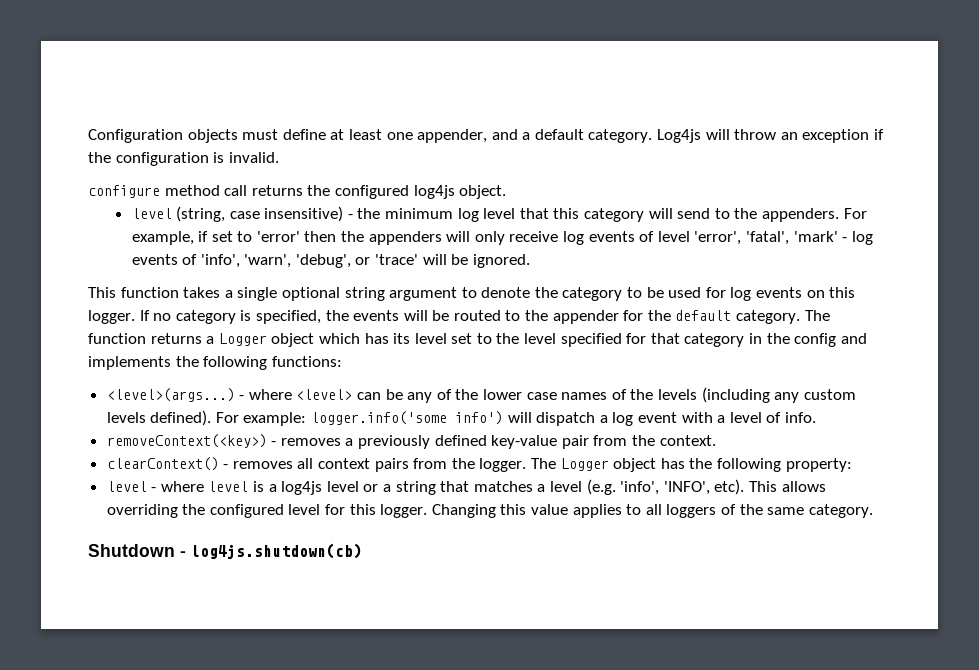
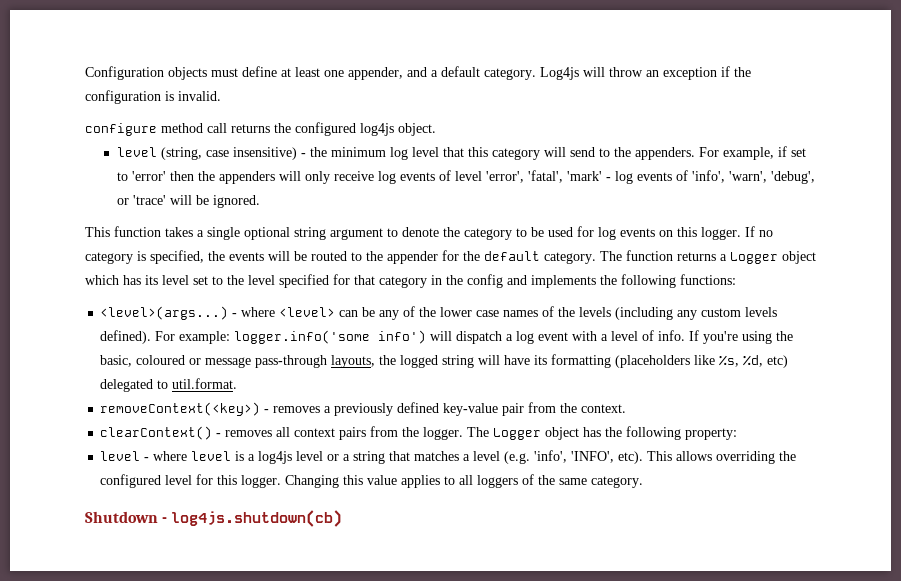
+ If you're using the basic, coloured or message pass-through layouts, the logged string will have its formatting (placeholders like %s, %d, etc) delegated to util.format.

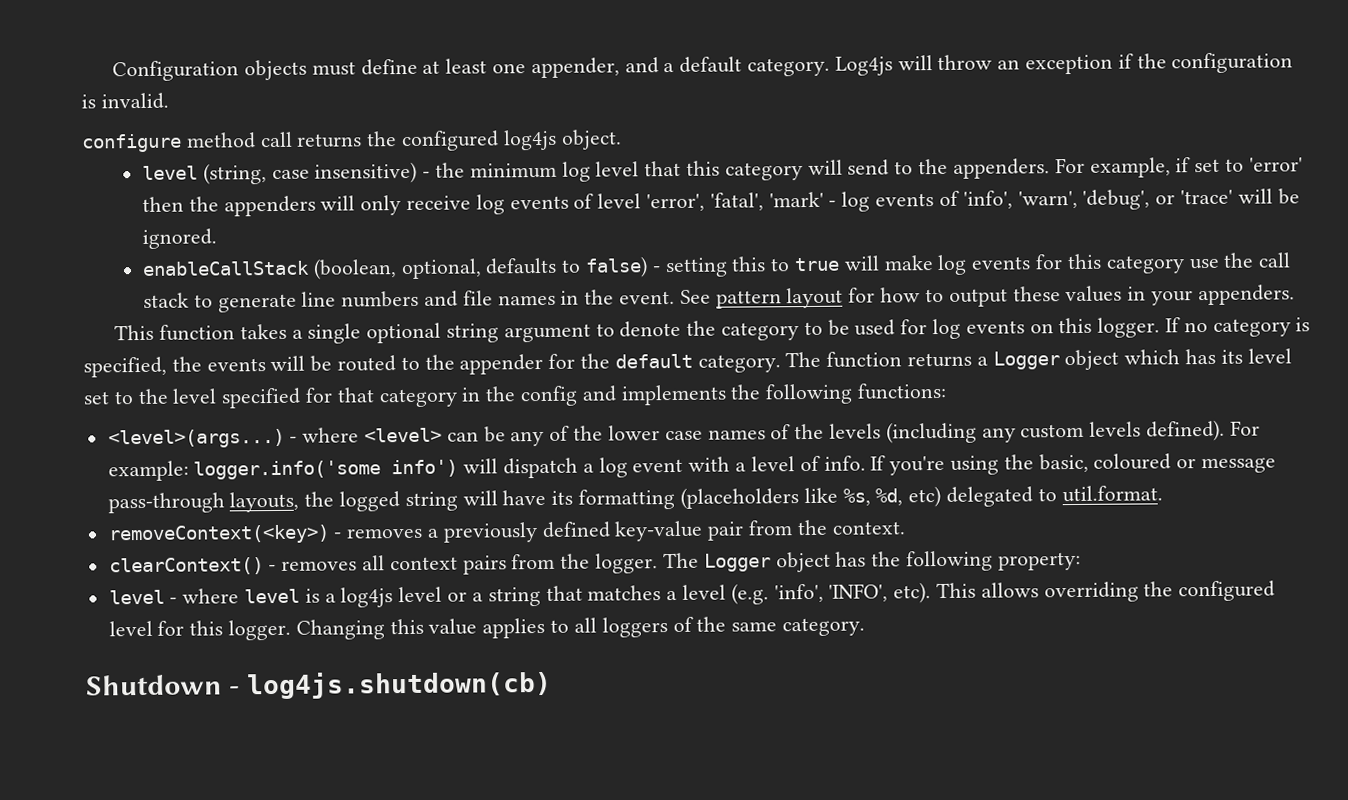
+ enableCallStack (boolean, optional, defaults to false) - setting this to true will make log events for this category use the call stack to generate line numbers and file names in the event. See pattern layout for how to output these values in your appenders.

